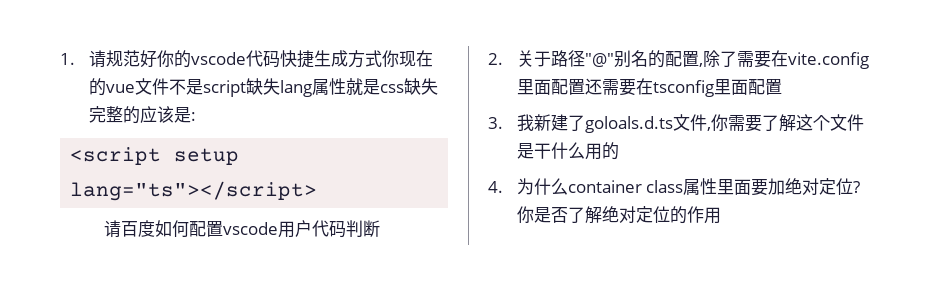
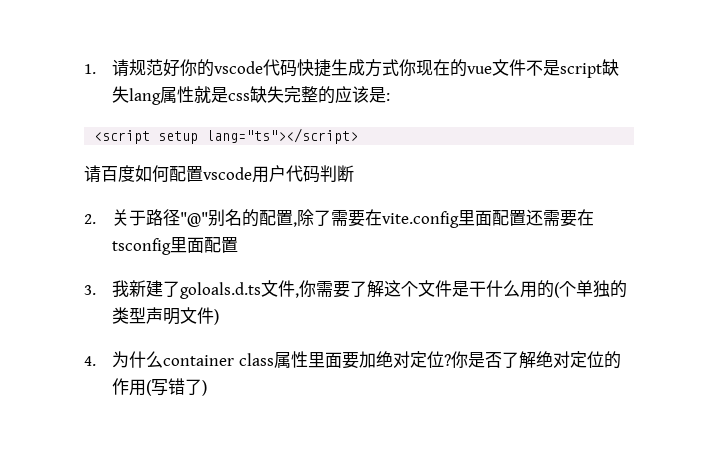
- 3.我新建了goloals.d.ts文件,你需要了解这个文件是干什么用的
+ 3.我新建了goloals.d.ts文件,你需要了解这个文件是干什么用的(个单独的类型声明文件)
- 你是否了解绝对定位的作用
+ 你是否了解绝对定位的作用(写错了)

